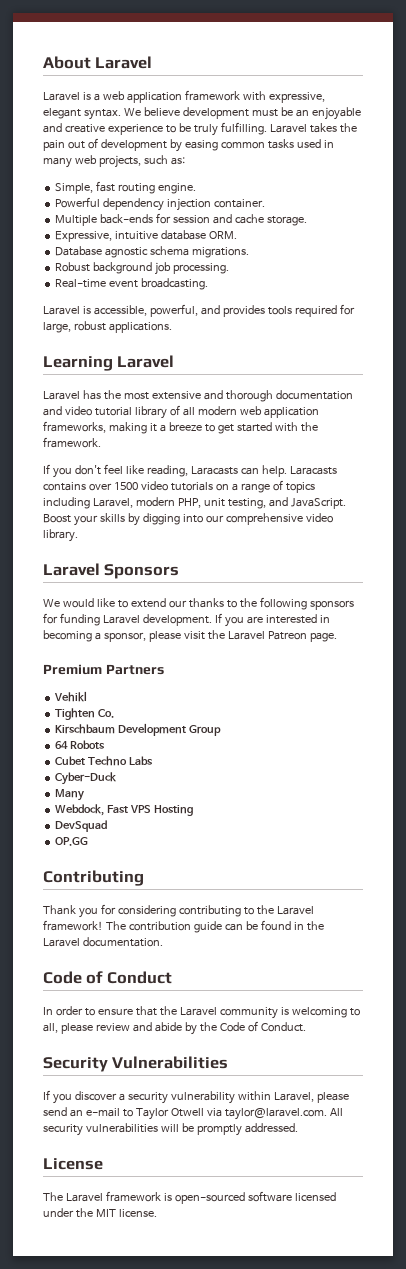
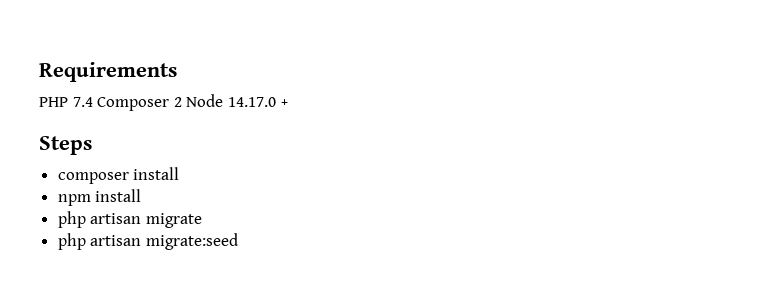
- About Laravel
- Laravel is a web application framework with expressive, elegant syntax. We believe development must be an enjoyable and creative experience to be truly fulfilling. Laravel takes the pain out of development by easing common tasks used in many web projects, such as:
- Simple, fast routing engine.
- Powerful dependency injection container.
- Multiple back-ends for session and cache storage.
- Expressive, intuitive database ORM.
- Database agnostic schema migrations.
- Robust background job processing.
- Real-time event broadcasting.
- Laravel is accessible, powerful, and provides tools required for large, robust applications.
- Learning Laravel
- Laravel has the most extensive and thorough documentation and video tutorial library of all modern web application frameworks, making it a breeze to get started with the framework.
- If you don't feel like reading, Laracasts can help. Laracasts contains over 1500 video tutorials on a range of topics including Laravel, modern PHP, unit testing, and JavaScript. Boost your skills by digging into our comprehensive video library.
- Laravel Sponsors
- We would like to extend our thanks to the following sponsors for funding Laravel development. If you are interested in becoming a sponsor, please visit the Laravel Patreon page.
- Premium Partners
- Vehikl
- Tighten Co.
- Kirschbaum Development Group
- 64 Robots
- Cubet Techno Labs
- Cyber-Duck
- Many
- Webdock, Fast VPS Hosting
- DevSquad
- OP.GG
- Contributing
- Thank you for considering contributing to the Laravel framework! The contribution guide can be found in the Laravel documentation.
- Code of Conduct
- In order to ensure that the Laravel community is welcoming to all, please review and abide by the Code of Conduct.
- Security Vulnerabilities
- If you discover a security vulnerability within Laravel, please send an e-mail to Taylor Otwell via taylor@laravel.com. All security vulnerabilities will be promptly addressed.
- License
- The Laravel framework is open-sourced software licensed under the MIT license.
+ Requirements
+ PHP 7.4 Composer 2 Node 14.17.0 +
+ Steps
+ composer install
+ npm install
+ php artisan migrate
+ php artisan migrate:seed

